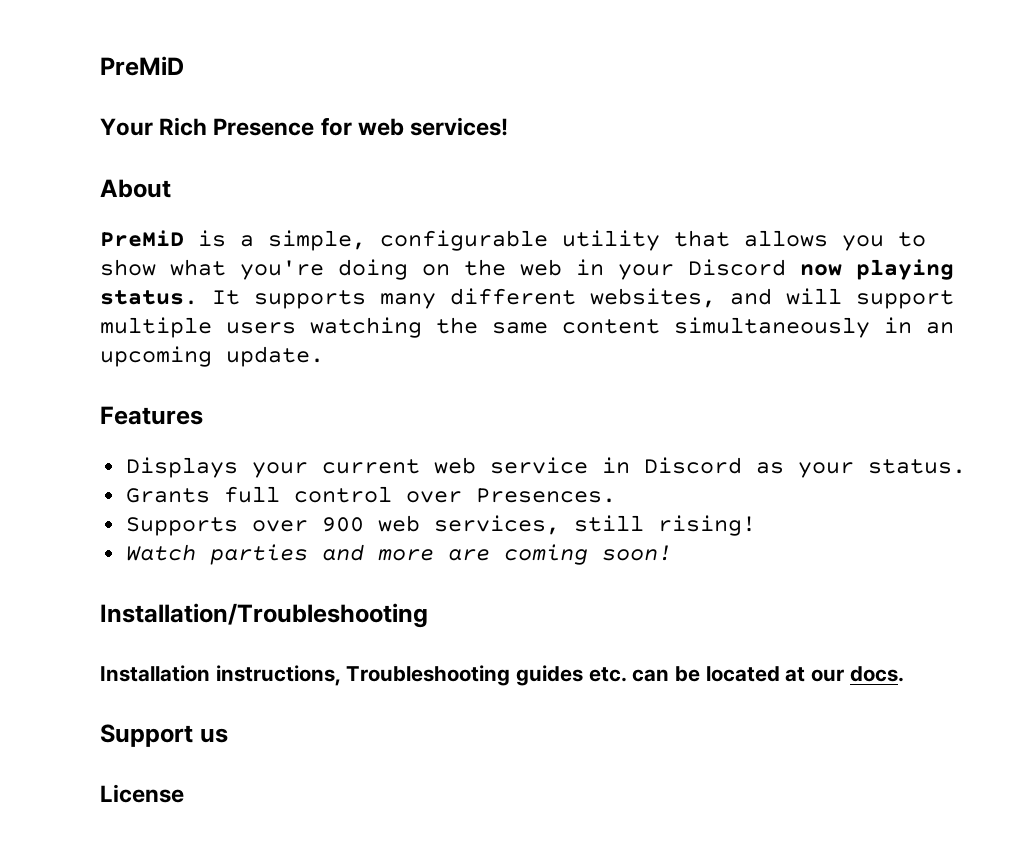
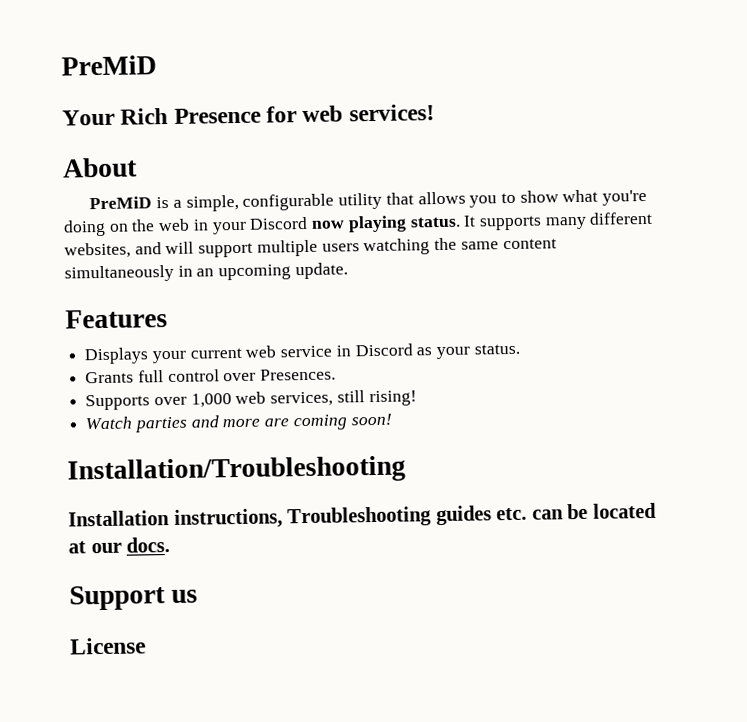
- Supports over 900 web services, still rising!
+ Supports over 1,000 web services, still rising!

